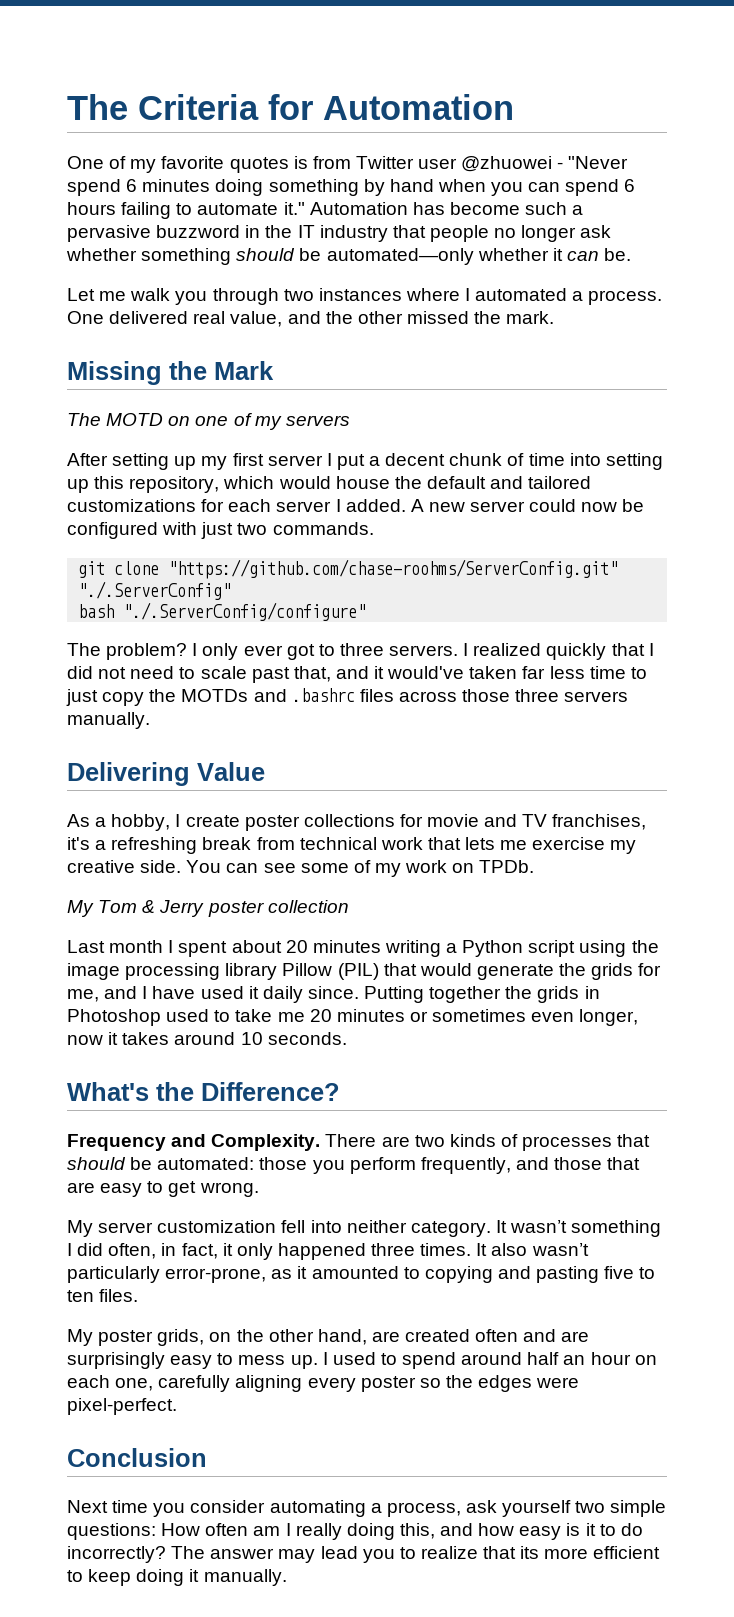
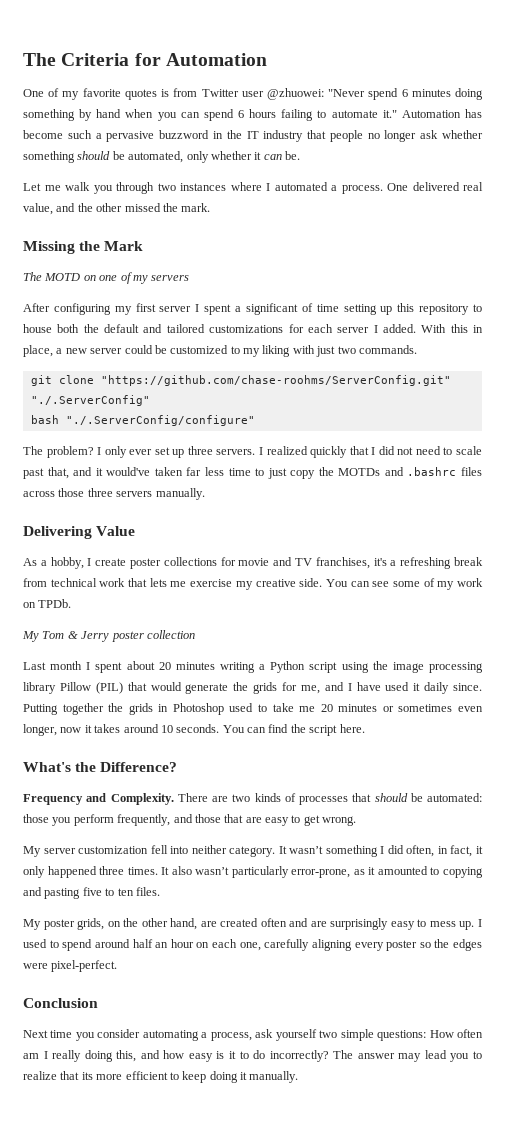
- One of my favorite quotes is from Twitter user @zhuowei - "Never spend 6 minutes doing something by hand when you can spend 6 hours failing to automate it."
+ One of my favorite quotes is from Twitter user @zhuowei: "Never spend 6 minutes doing something by hand when you can spend 6 hours failing to automate it."
- Automation has become such a pervasive buzzword in the IT industry that people no longer ask whether something should be automated—only whether it can be.
+ Automation has become such a pervasive buzzword in the IT industry that people no longer ask whether something should be automated, only whether it can be.
- After setting up my first server I put a decent chunk of time into setting up this repository, which would house the default and tailored customizations for each server I added.
+ After configuring my first server I spent a significant of time setting up this repository to house both the default and tailored customizations for each server I added.
- A new server could now be configured with just two commands.
+ With this in place, a new server could be customized to my liking with just two commands.
- I only ever got to three servers.
+ I only ever set up three servers.
+ You can find the script here.

